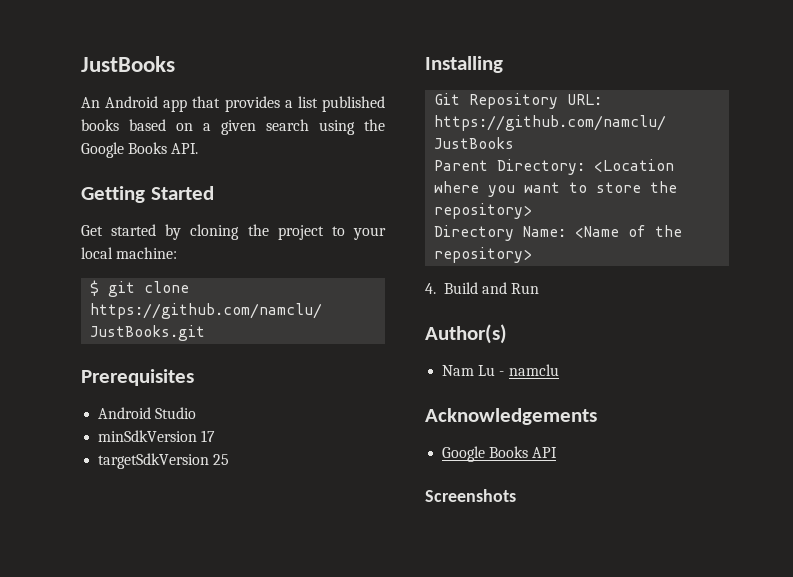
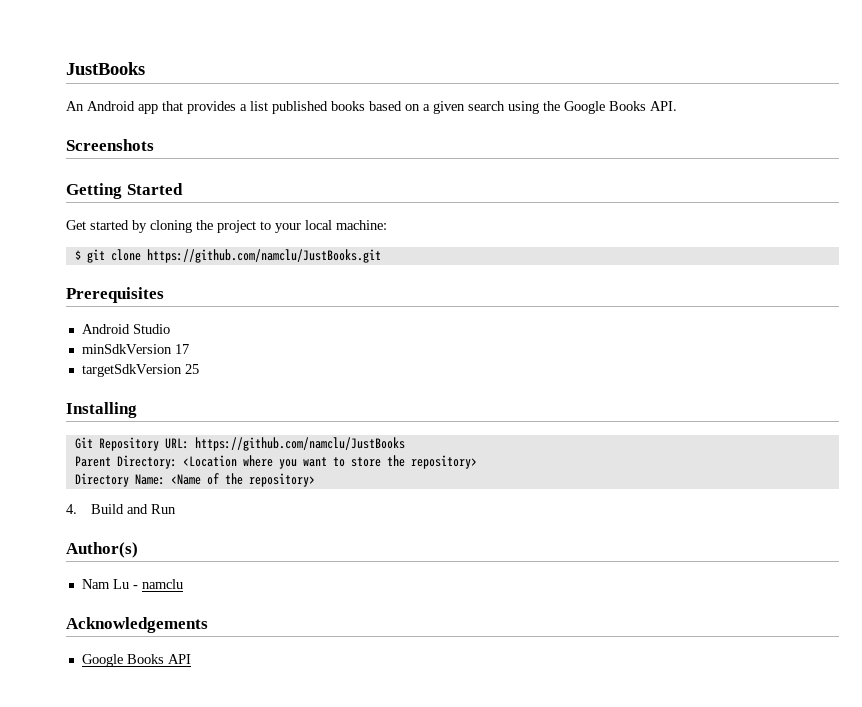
+ Screenshots
- Screenshots

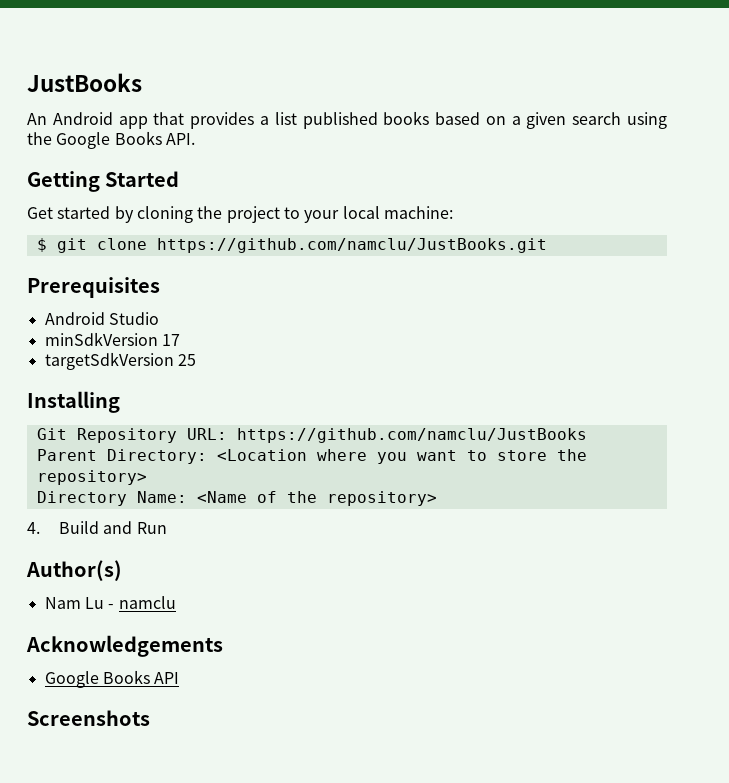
- Screenshots
+ Screenshots

